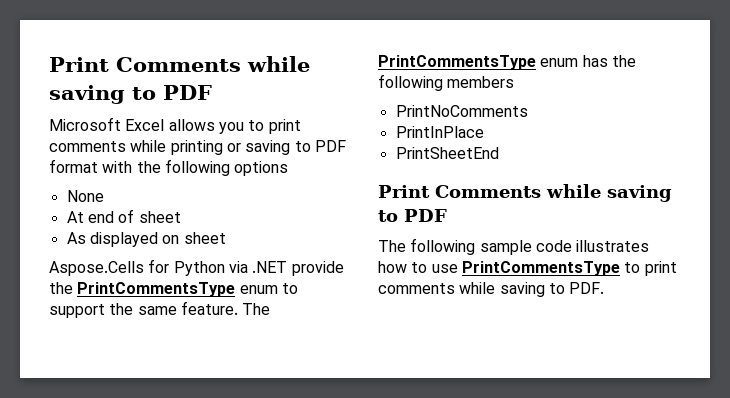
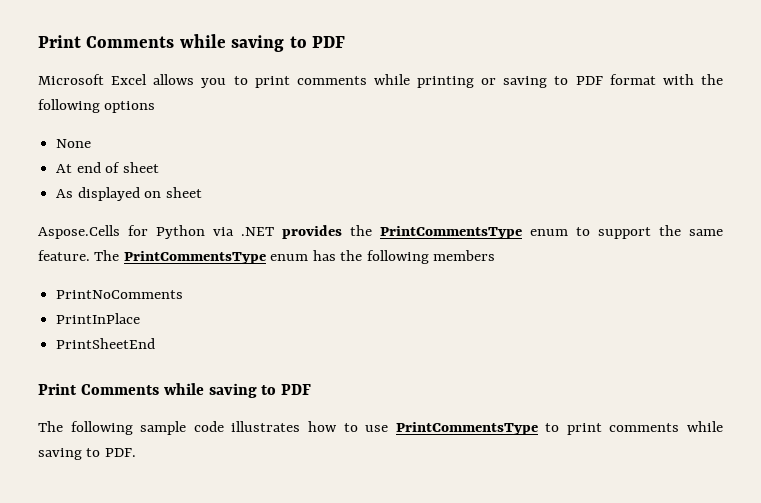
- Aspose.Cells for Python via .NET provide the PrintCommentsType enum to support the same feature.
+ Aspose.Cells for Python via .NET provides the PrintCommentsType enum to support the same feature.

